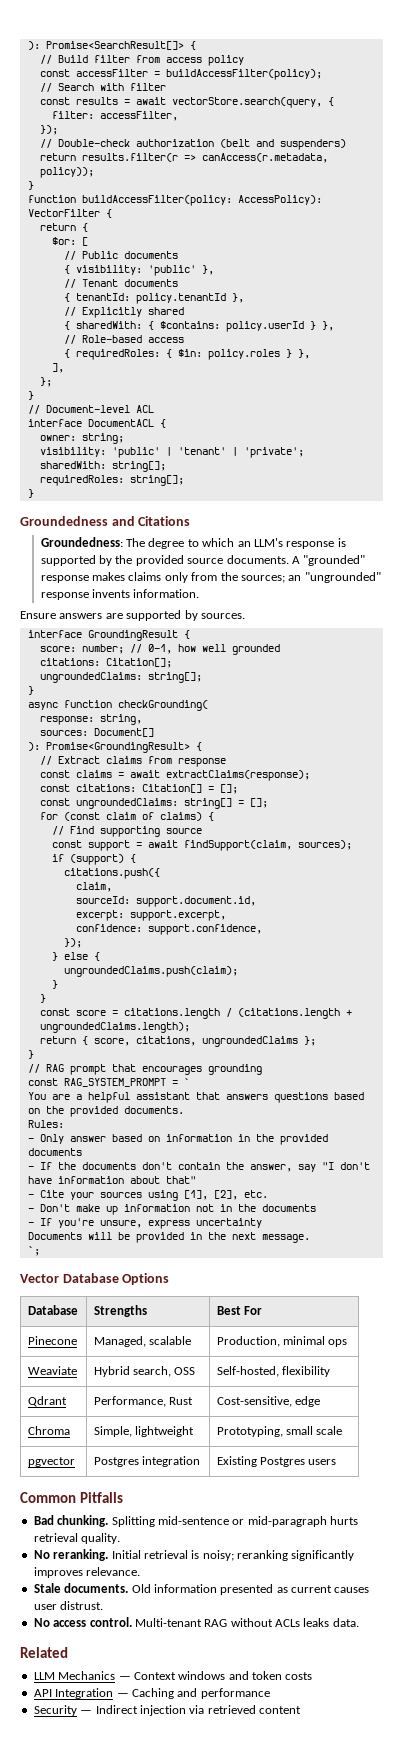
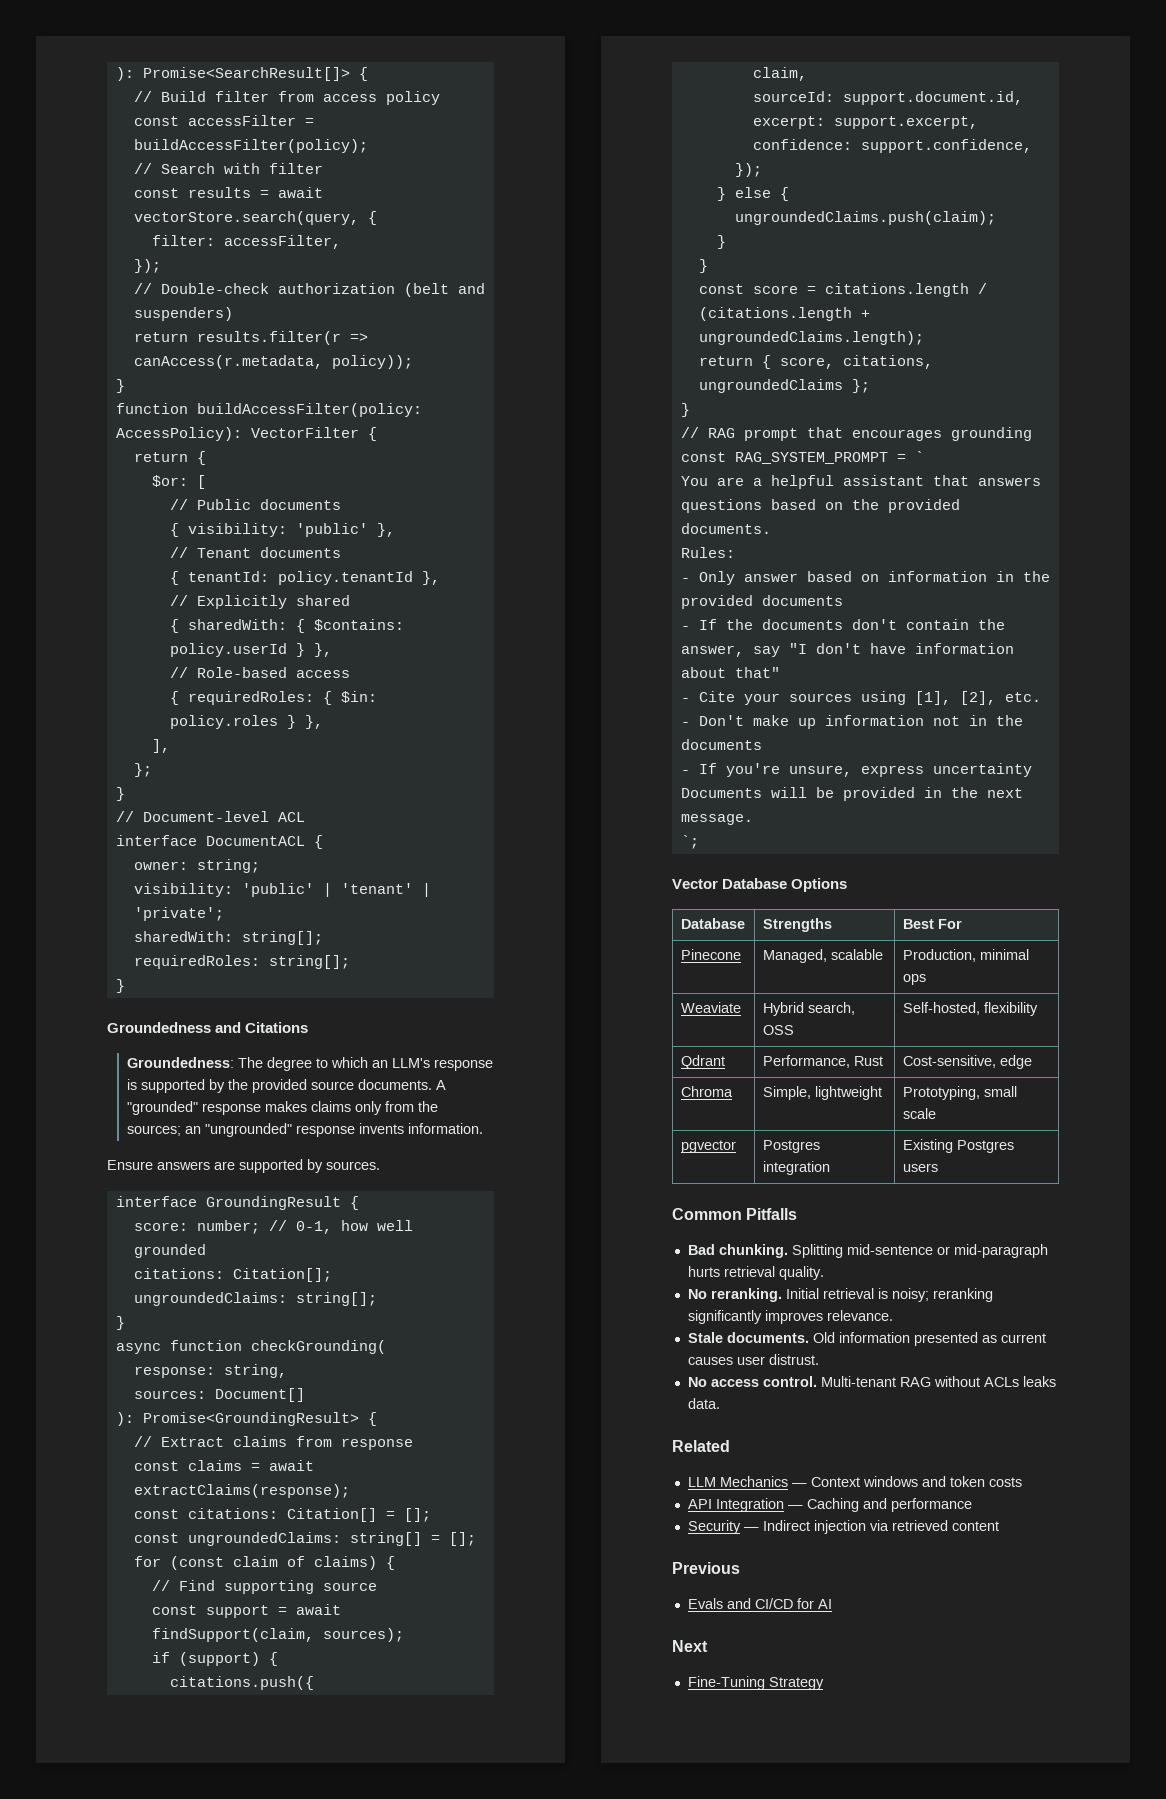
+ Previous
+ Evals and CI/CD for AI
+ Next
+ Fine-Tuning Strategy

